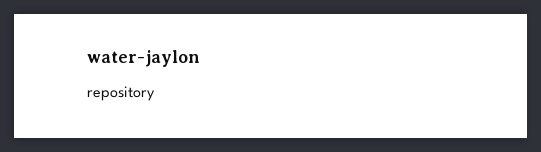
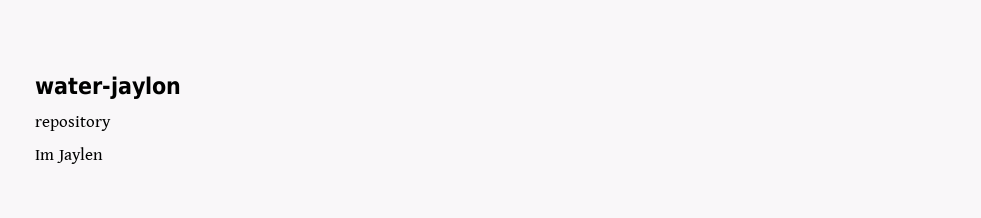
+ Im Jaylen

